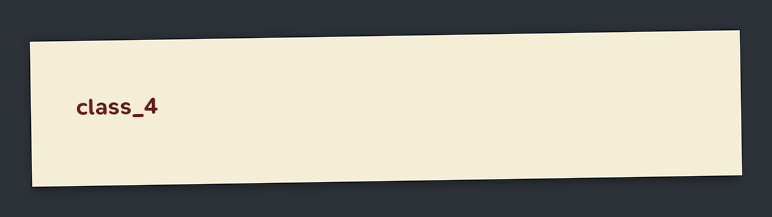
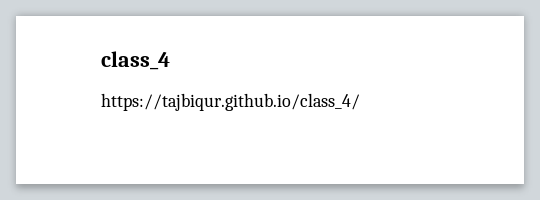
+ https://tajbiqur.github.io/class_4/

